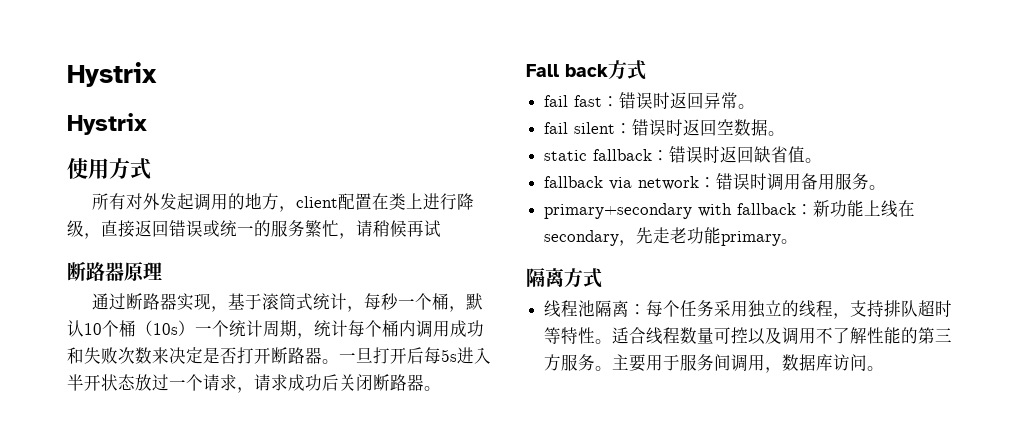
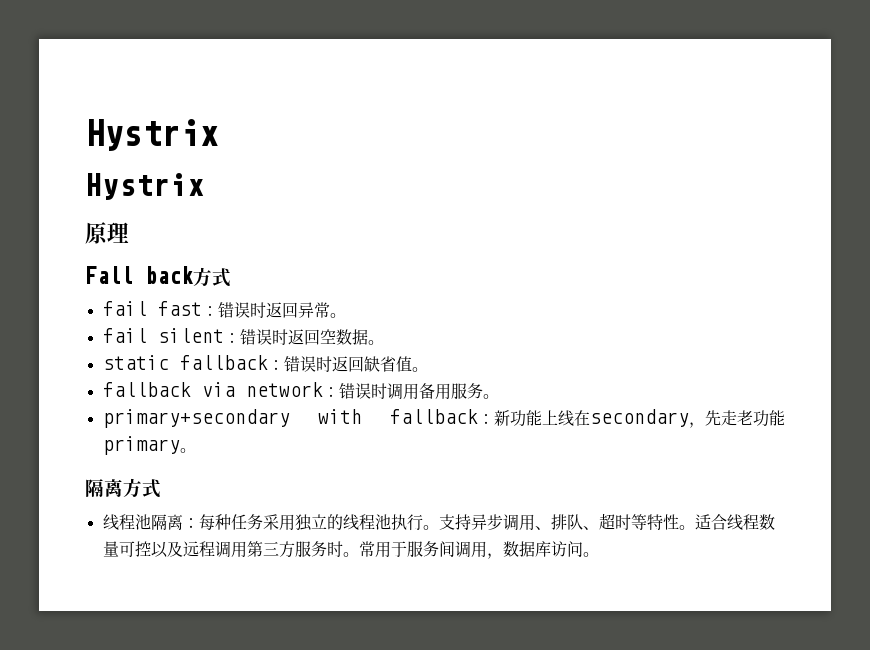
- 使用方式
- 所有对外发起调用的地方，client配置在类上进行降级，直接返回错误或统一的服务繁忙，请稍候再试
- 断路器原理
- 通过断路器实现，基于滚筒式统计，每秒一个桶，默认10个桶（10s）一个统计周期，统计每个桶内调用成功和失败次数来决定是否打开断路器。一旦打开后每5s进入半开状态放过一个请求，请求成功后关闭断路器。
+ 原理
- 线程池隔离：每个任务采用独立的线程，支持排队超时等特性。
+ 线程池隔离：每种任务采用独立的线程池执行。支持异步调用、排队、超时等特性。
- 适合线程数量可控以及调用不了解性能的第三方服务。主要用于服务间调用，数据库访问。
+ 适合线程数量可控以及远程调用第三方服务时。常用于服务间调用，数据库访问。

